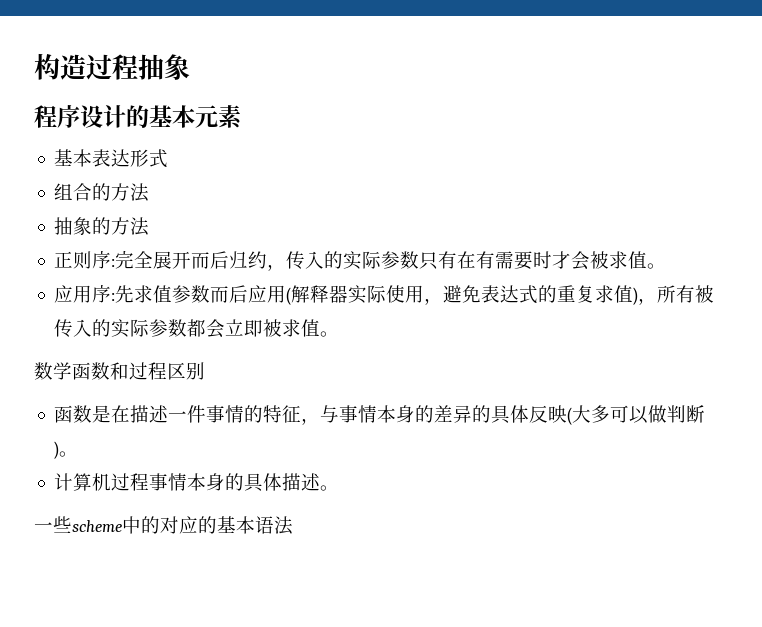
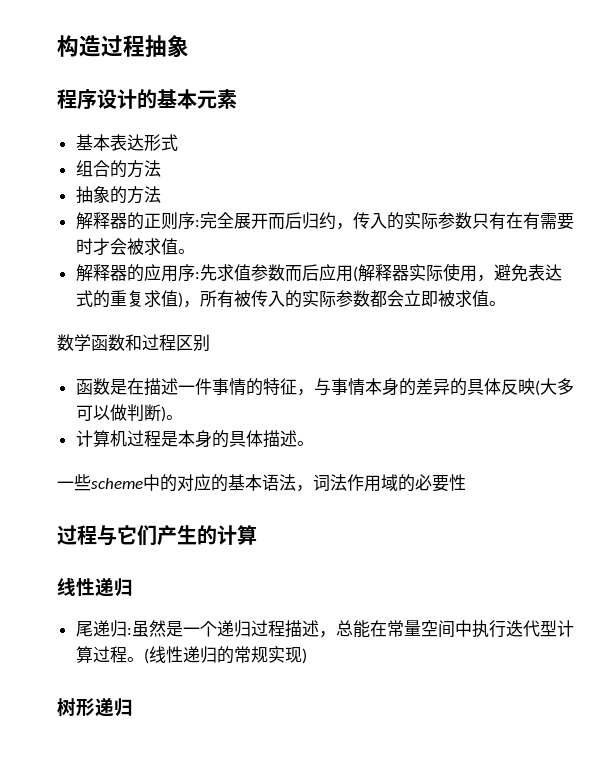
- 正则序:完全展开而后归约，传入的实际参数只有在有需要时才会被求值。
+ 解释器的正则序:完全展开而后归约，传入的实际参数只有在有需要时才会被求值。
- 应用序:先求值参数而后应用(解释器实际使用，避免表达式的重复求值)，所有被传入的实际参数都会立即被求值。
+ 解释器的应用序:先求值参数而后应用(解释器实际使用，避免表达式的重复求值)，所有被传入的实际参数都会立即被求值。
- 计算机过程事情本身的具体描述。
+ 计算机过程是本身的具体描述。
- 一些scheme中的对应的基本语法
+ 一些scheme中的对应的基本语法，词法作用域的必要性
+ 过程与它们产生的计算
+ 线性递归
+ 尾递归:虽然是一个递归过程描述，总能在常量空间中执行迭代型计算过程。(线性递归的常规实现)
+ 树形递归

